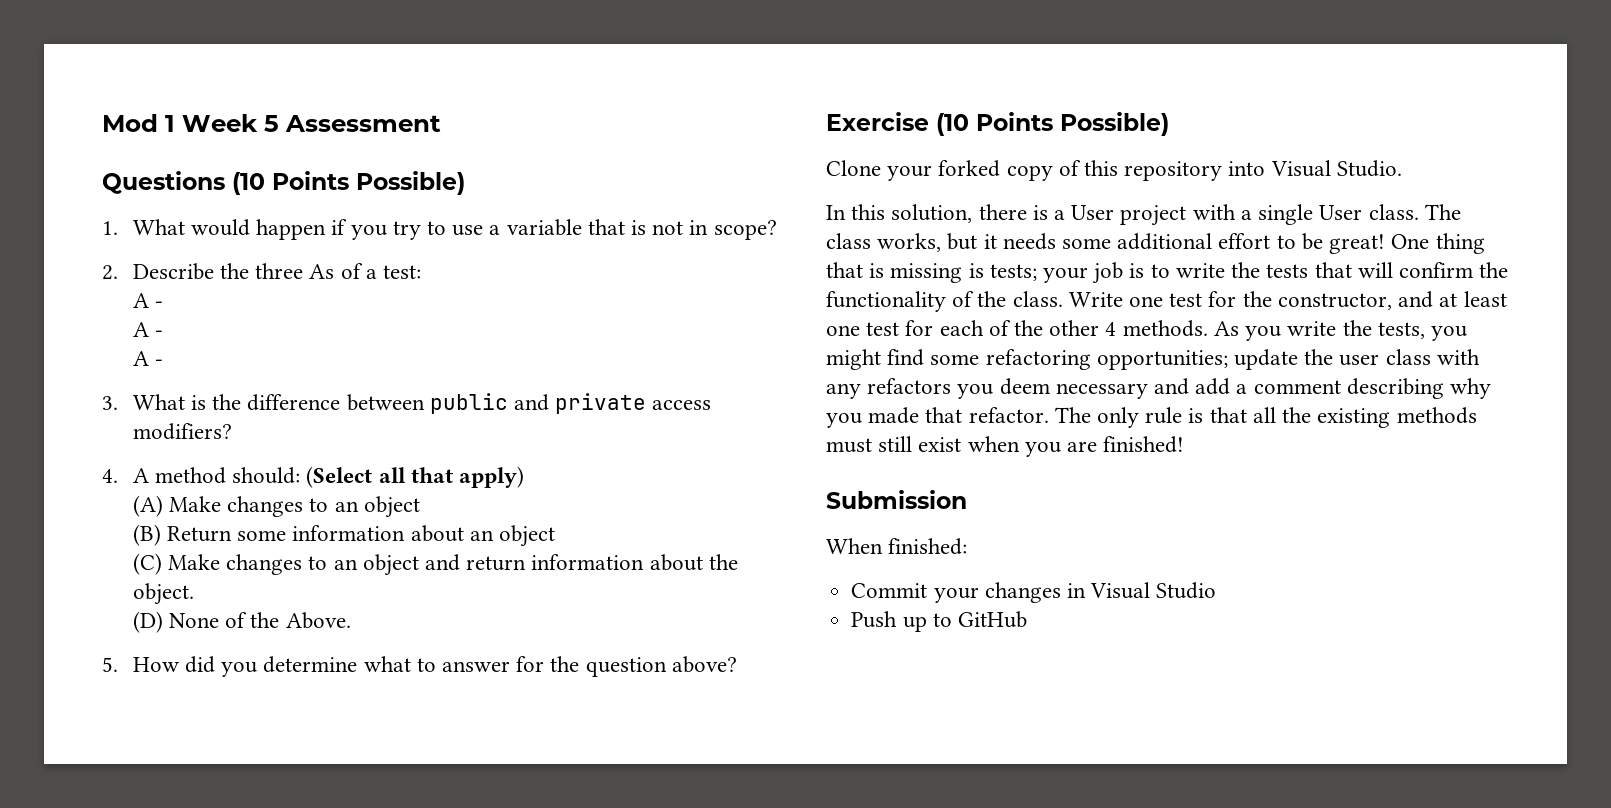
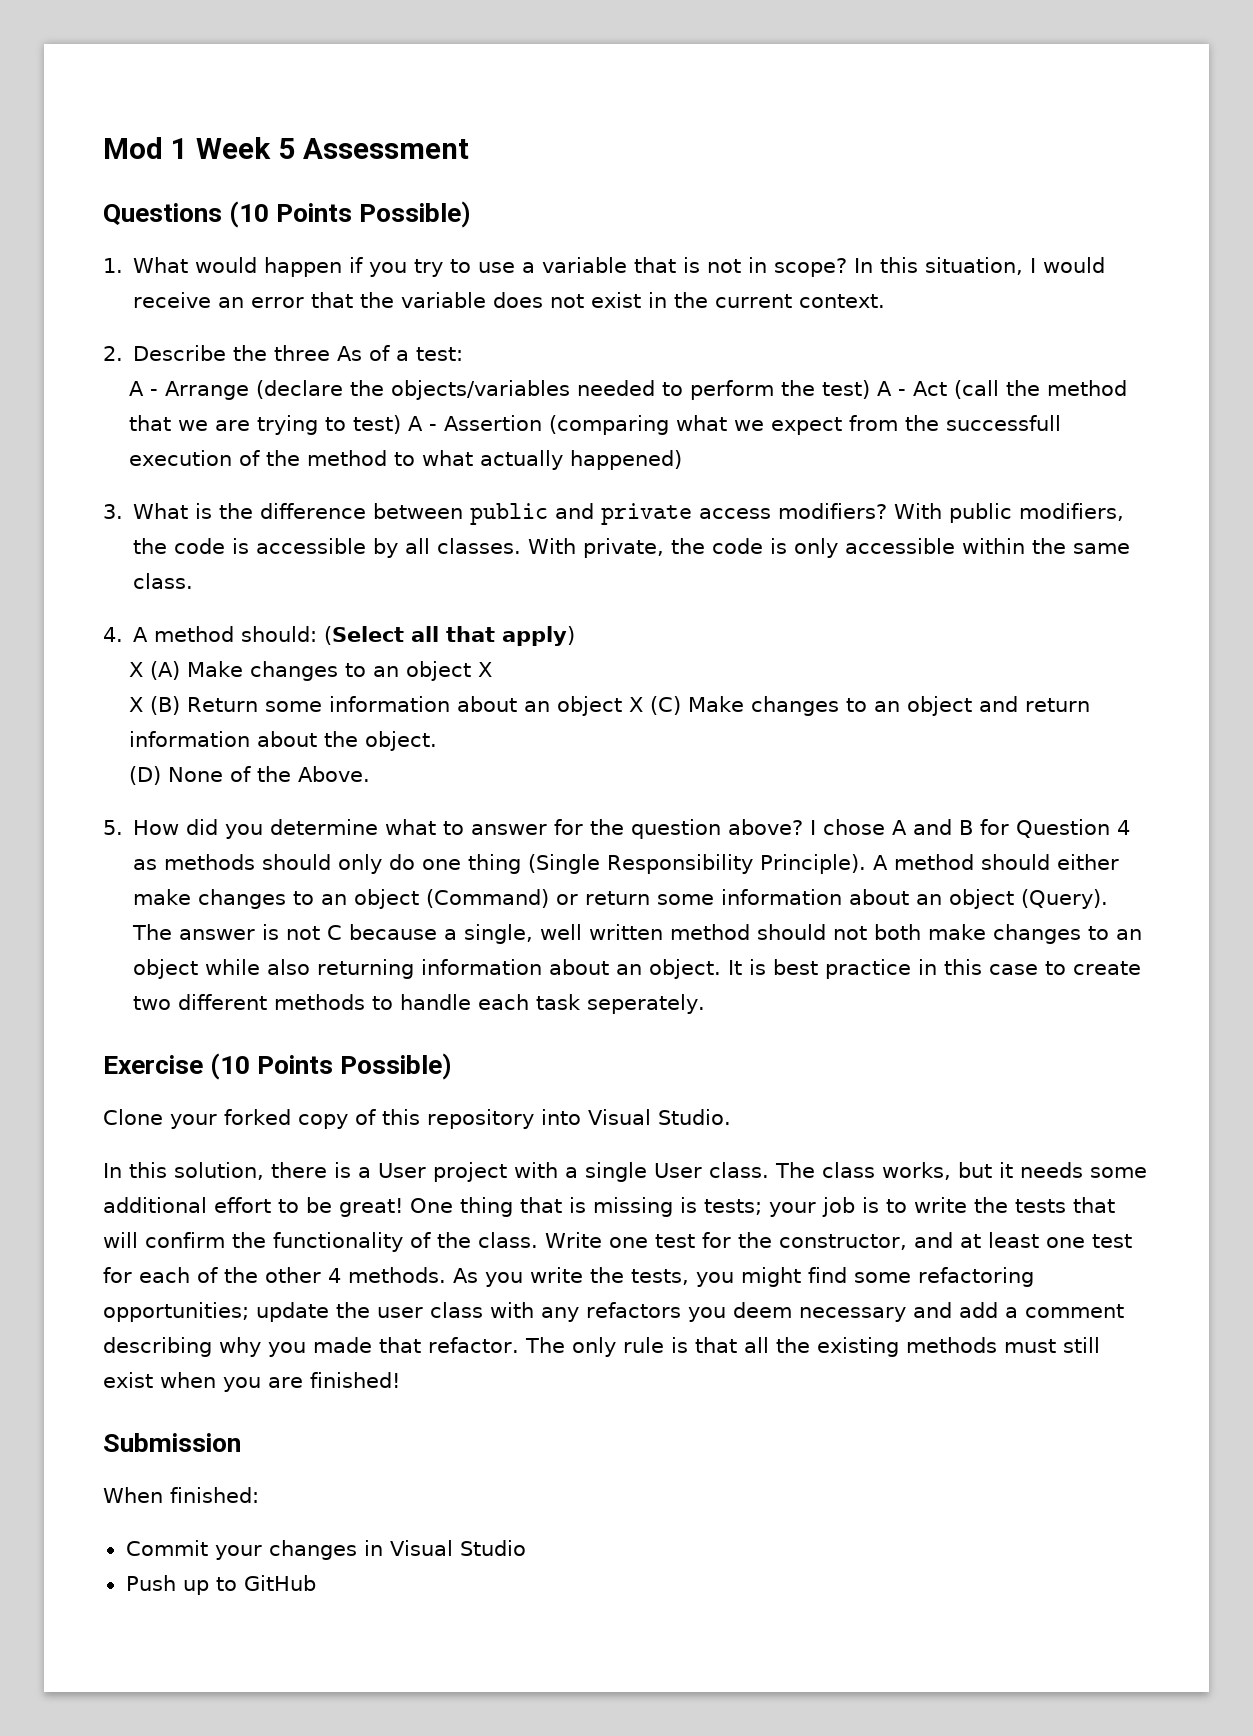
+ In this situation, I would receive an error that the variable does not exist in the current context.
  2. Describe the three As of a test:
- A -
- A -
- A -
+ A - Arrange (declare the objects/variables needed to perform the test) A - Act (call the method that we are trying to test) A - Assertion (comparing what we expect from the successfull execution of the method to what actually happened)
+ With public modifiers, the code is accessible by all classes. With private, the code is only accessible within the same class.
- (A) Make changes to an object
- (B) Return some information about an object
- (C) Make changes to an object and return information about the object.
+ X (A) Make changes to an object X
+ X (B) Return some information about an object X (C) Make changes to an object and return information about the object.
+ I chose A and B for Question 4 as methods should only do one thing (Single Responsibility Principle). A method should either make changes to an object (Command) or return some information about an object (Query). The answer is not C because a single, well written method should not both make changes to an object while also returning information about an object. It is best practice in this case to create two different methods to handle each task seperately.

